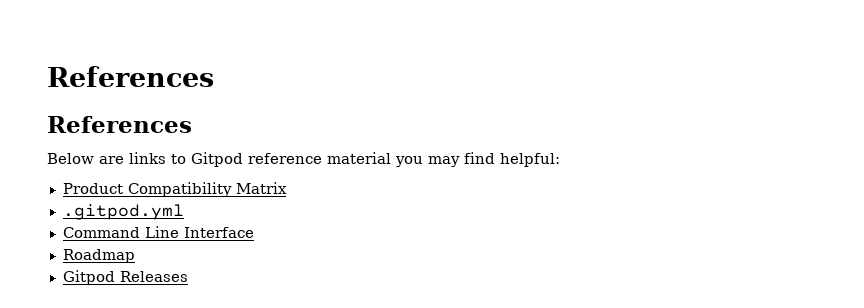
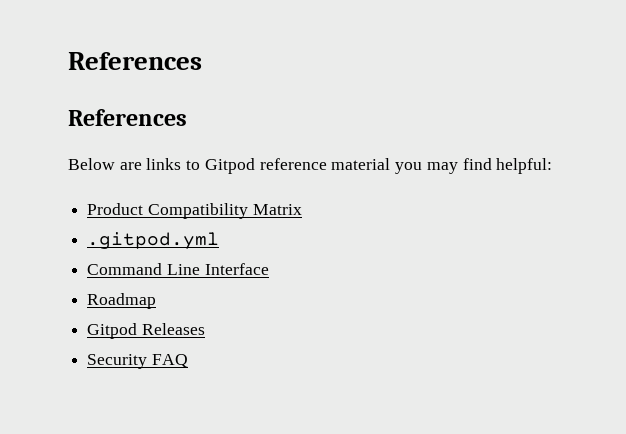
+ Security FAQ

